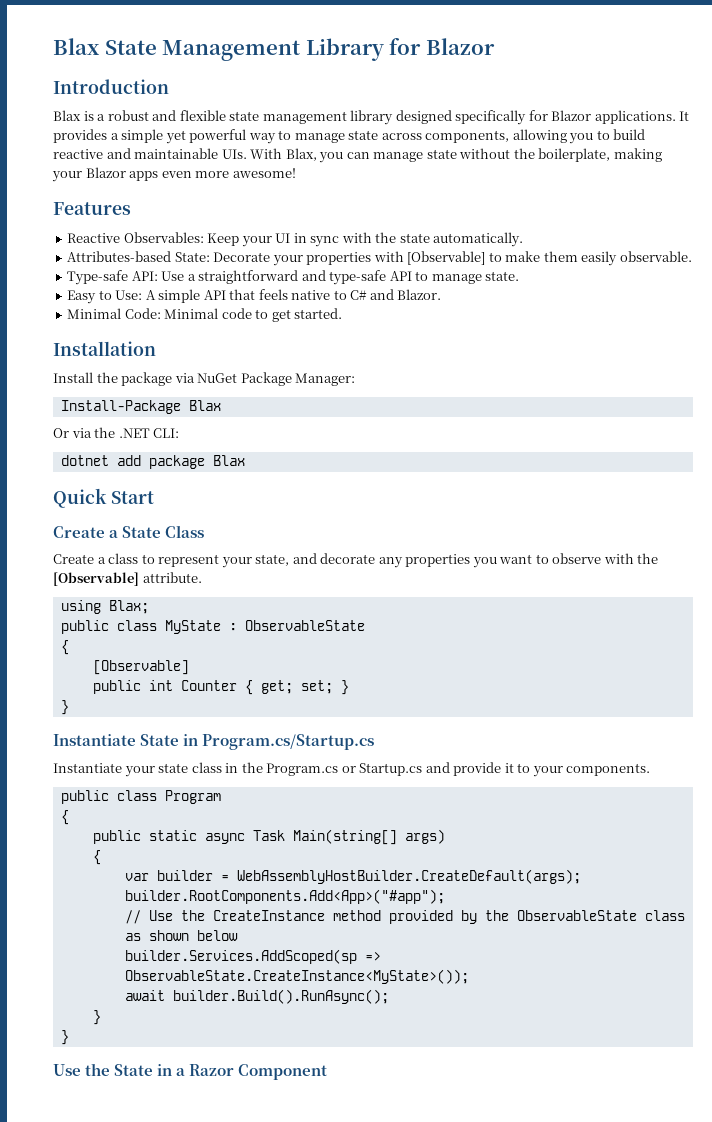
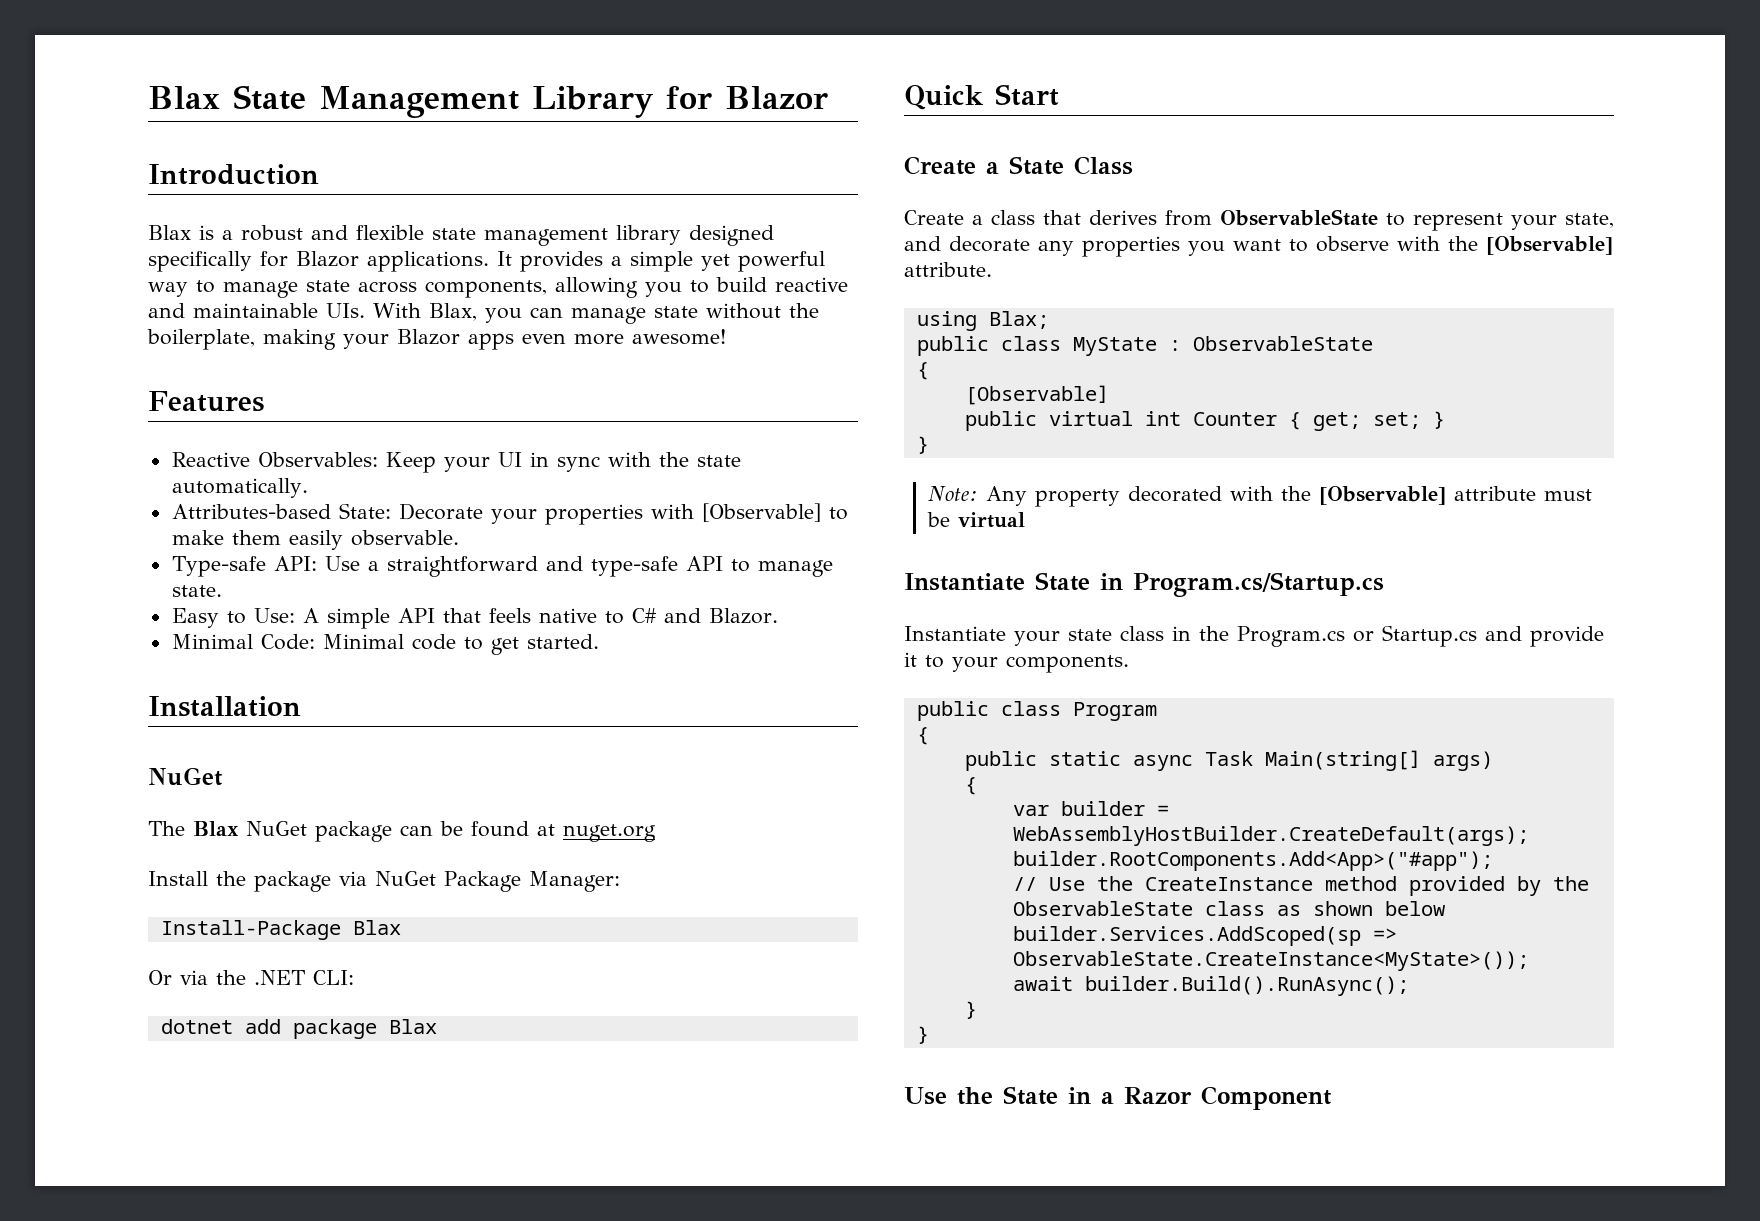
  Installation
+ NuGet
+ The Blax NuGet package can be found at nuget.org
- Create a class to represent your state, and decorate any properties you want to observe with the [Observable] attribute.
+ Create a class that derives from ObservableState to represent your state, and decorate any properties you want to observe with the [Observable] attribute.
- public int Counter { get; set; }
+ public virtual int Counter { get; set; }
+ Note: Any property decorated with the [Observable] attribute must be virtual

